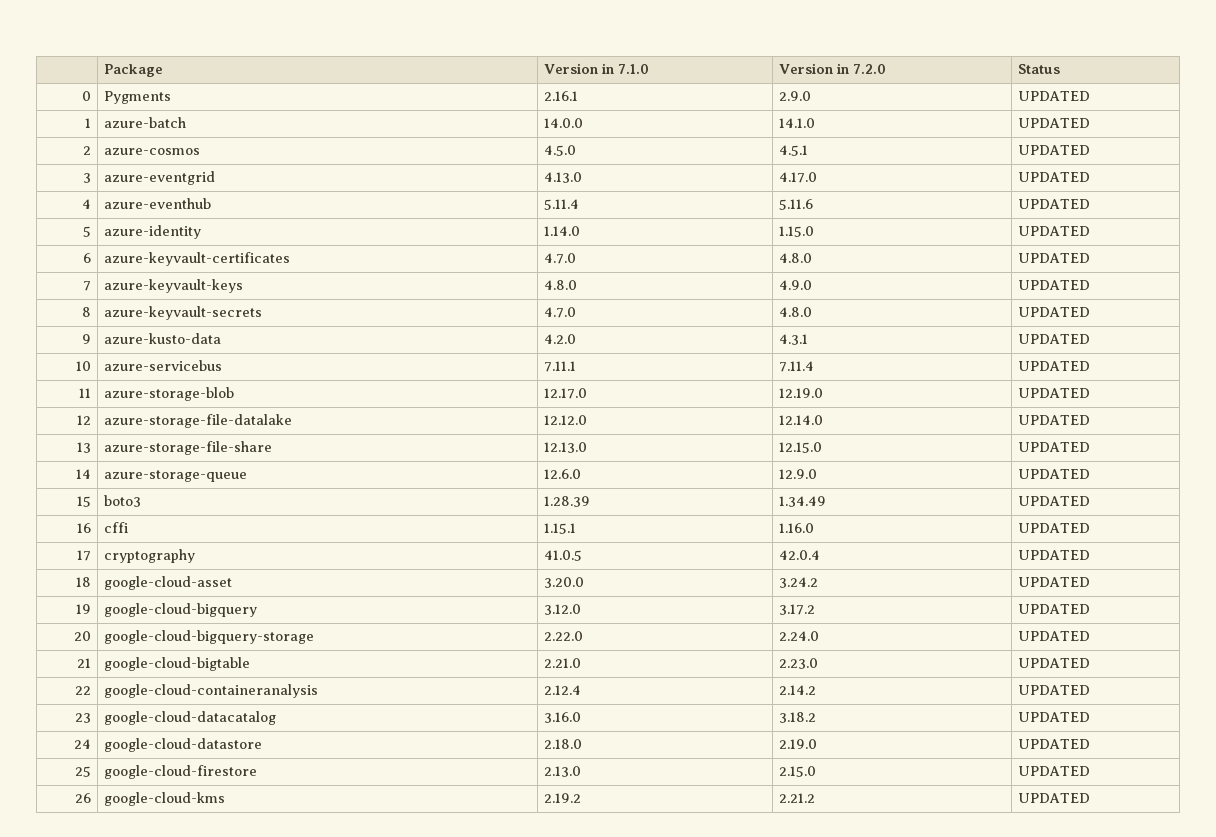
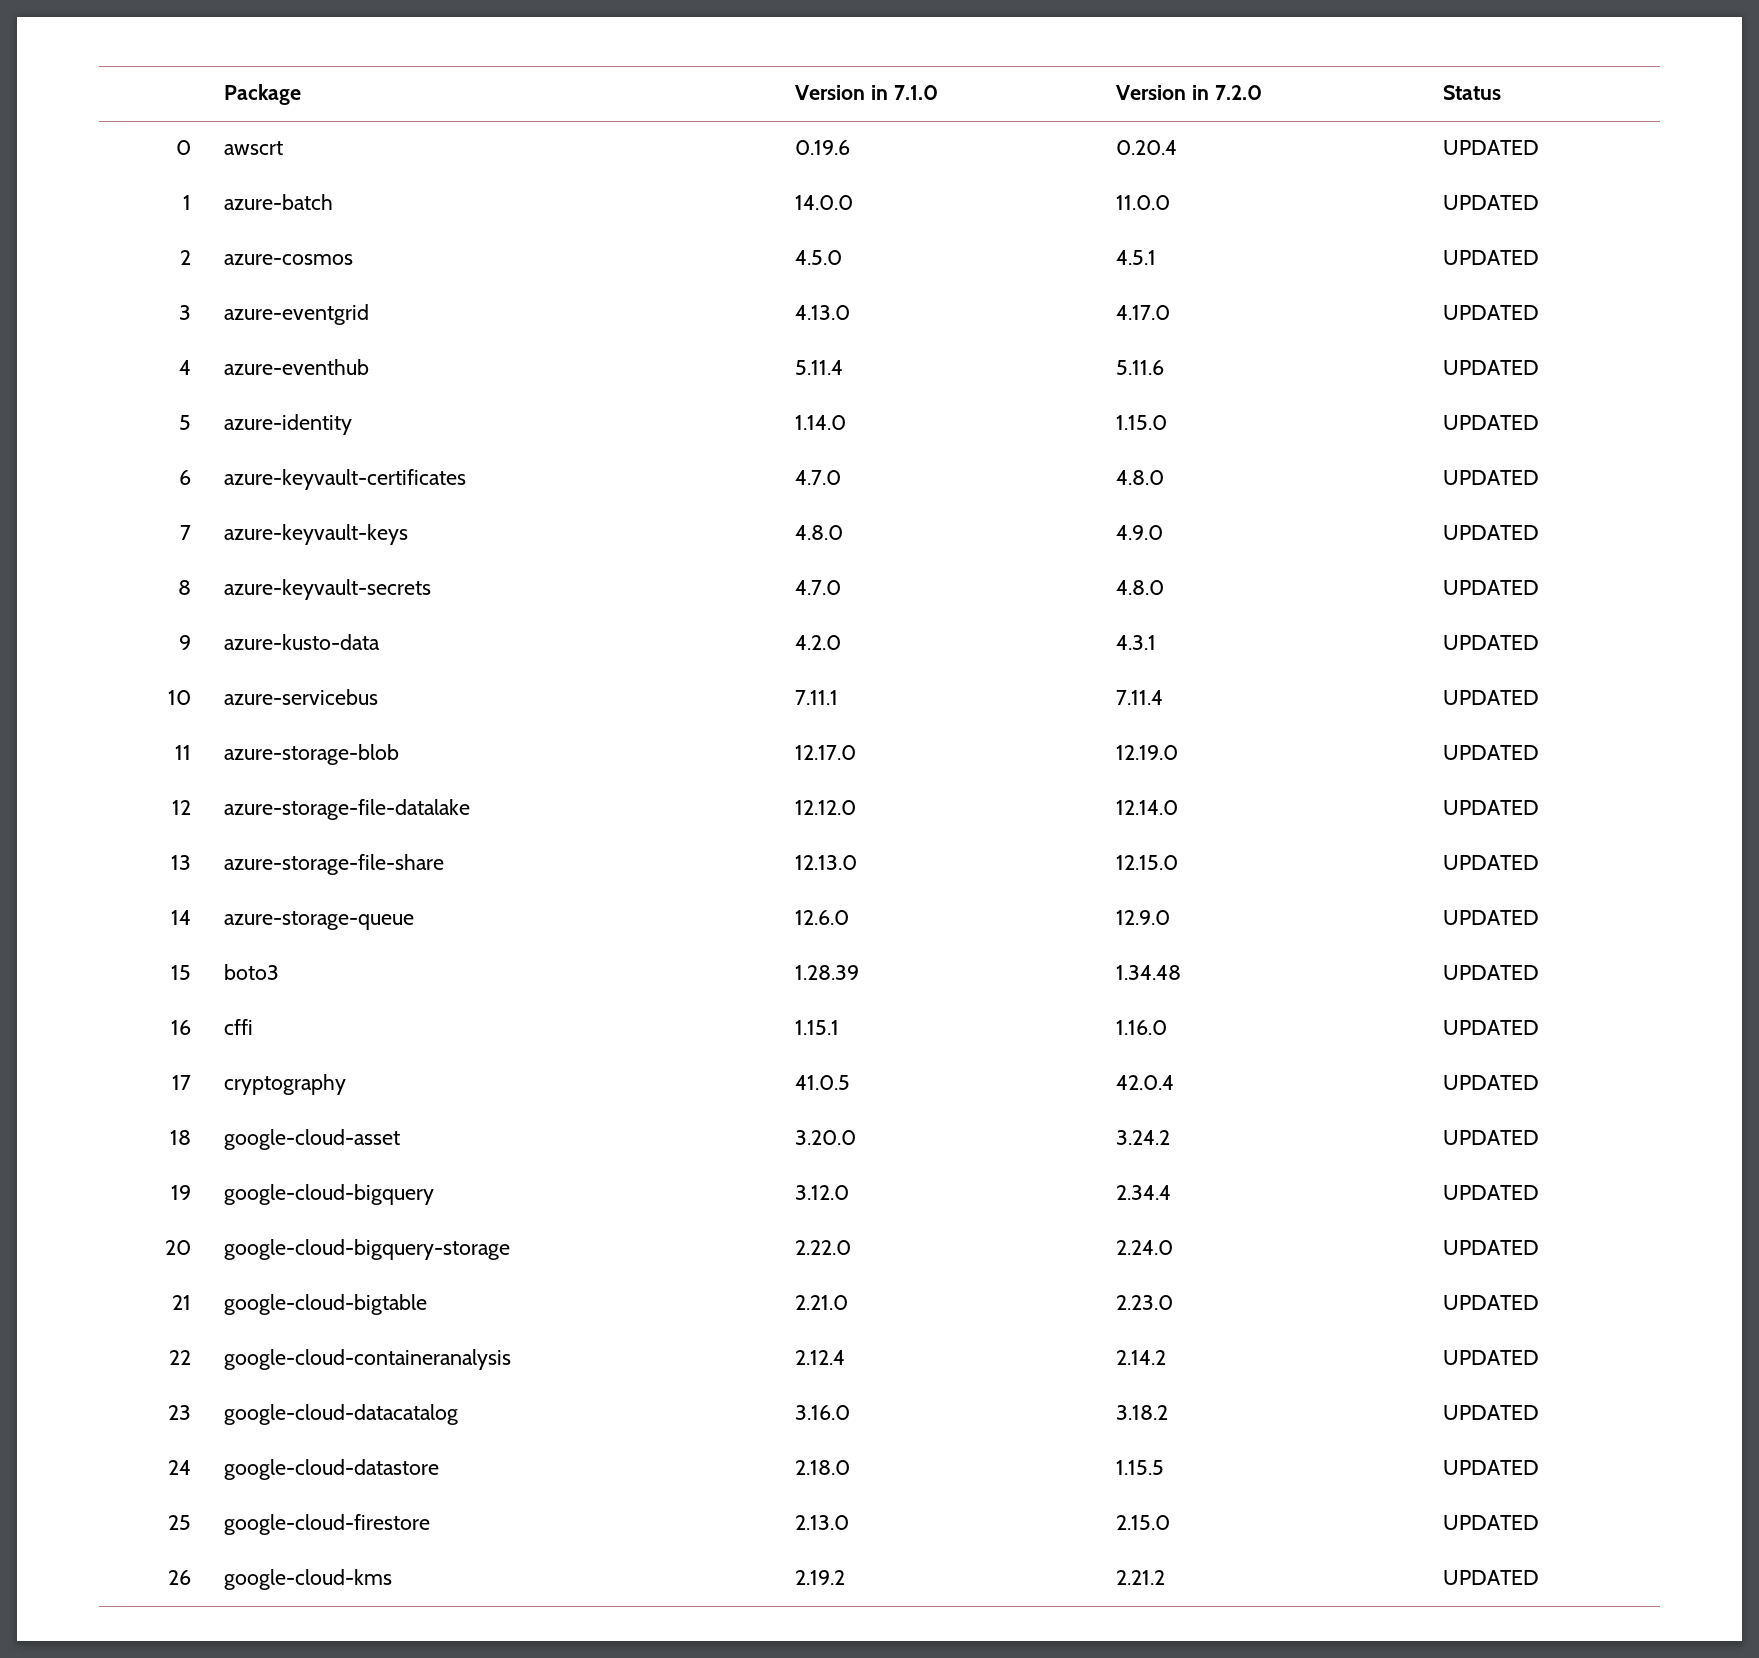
- 0 | Pygments | 2.16.1 | 2.9.0 | UPDATED
+ 0 | awscrt | 0.19.6 | 0.20.4 | UPDATED
- 1 | azure-batch | 14.0.0 | 14.1.0 | UPDATED
+ 1 | azure-batch | 14.0.0 | 11.0.0 | UPDATED
- 15 | boto3 | 1.28.39 | 1.34.49 | UPDATED
+ 15 | boto3 | 1.28.39 | 1.34.48 | UPDATED
- 19 | google-cloud-bigquery | 3.12.0 | 3.17.2 | UPDATED
+ 19 | google-cloud-bigquery | 3.12.0 | 2.34.4 | UPDATED
- 24 | google-cloud-datastore | 2.18.0 | 2.19.0 | UPDATED
+ 24 | google-cloud-datastore | 2.18.0 | 1.15.5 | UPDATED

